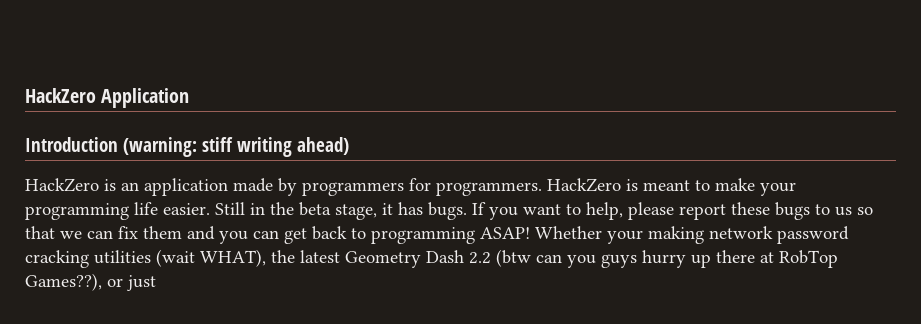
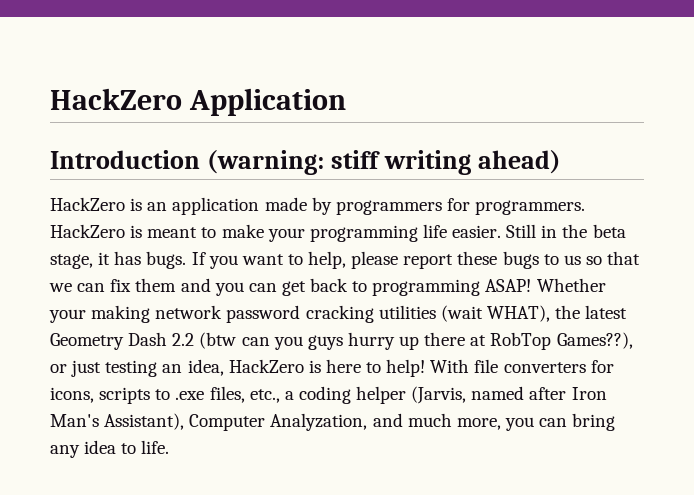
- Whether your making network password cracking utilities (wait WHAT), the latest Geometry Dash 2.2 (btw can you guys hurry up there at RobTop Games??), or just
+ Whether your making network password cracking utilities (wait WHAT), the latest Geometry Dash 2.2 (btw can you guys hurry up there at RobTop Games??), or just testing an idea, HackZero is here to help! With file converters for icons, scripts to .exe files, etc., a coding helper (Jarvis, named after Iron Man's Assistant), Computer Analyzation, and much more, you can bring any idea to life.

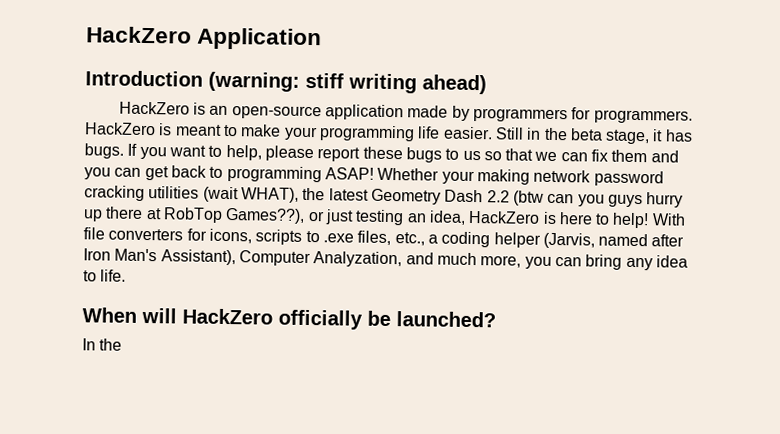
- HackZero is an application made by programmers for programmers.
+ HackZero is an open-source application made by programmers for programmers.
+ When will HackZero officially be launched?
+ In the

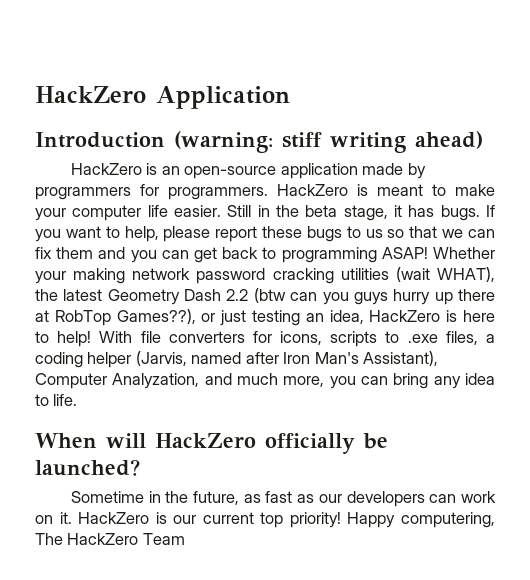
- HackZero is meant to make your programming life easier.
+ HackZero is meant to make your computer life easier.
- With file converters for icons, scripts to .exe files, etc., a coding helper (Jarvis, named after Iron Man's Assistant), Computer Analyzation, and much more, you can bring any idea to life.
+ With file converters for icons, scripts to .exe files, a coding helper (Jarvis, named after Iron Man's Assistant), Computer Analyzation, and much more, you can bring any idea to life.
- In the
+ Sometime in the future, as fast as our developers can work on it. HackZero is our current top priority! Happy computering, The HackZero Team

